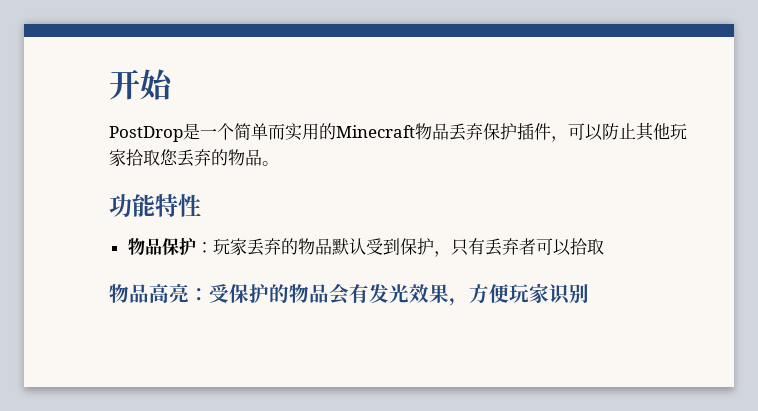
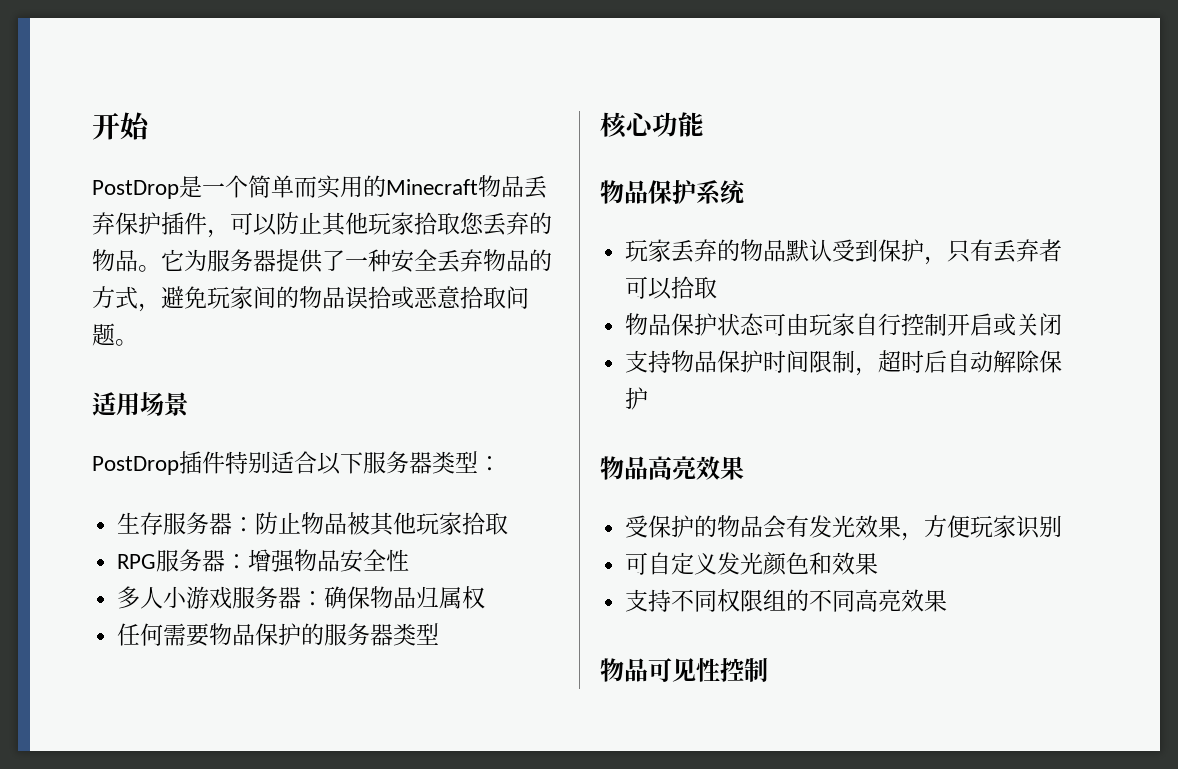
- PostDrop是一个简单而实用的Minecraft物品丢弃保护插件，可以防止其他玩家拾取您丢弃的物品。
- 功能特性
- 物品保护：玩家丢弃的物品默认受到保护，只有丢弃者可以拾取
+ PostDrop是一个简单而实用的Minecraft物品丢弃保护插件，可以防止其他玩家拾取您丢弃的物品。它为服务器提供了一种安全丢弃物品的方式，避免玩家间的物品误拾或恶意拾取问题。
+ 适用场景
+ PostDrop插件特别适合以下服务器类型：
+ 生存服务器：防止物品被其他玩家拾取
+ RPG服务器：增强物品安全性
+ 多人小游戏服务器：确保物品归属权
+ 任何需要物品保护的服务器类型
+ 核心功能
+ 物品保护系统
+ 玩家丢弃的物品默认受到保护，只有丢弃者可以拾取
+ 物品保护状态可由玩家自行控制开启或关闭
+ 支持物品保护时间限制，超时后自动解除保护
- 物品高亮：受保护的物品会有发光效果，方便玩家识别
+ 物品高亮效果
+ 受保护的物品会有发光效果，方便玩家识别
+ 可自定义发光颜色和效果
+ 支持不同权限组的不同高亮效果
+ 物品可见性控制

